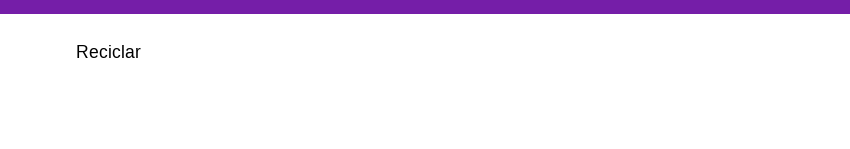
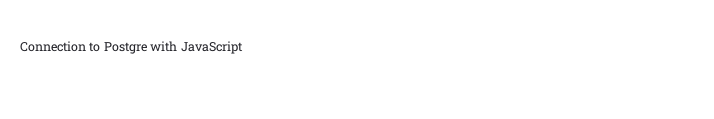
- Reciclar
+ Connection to Postgre with JavaScript

